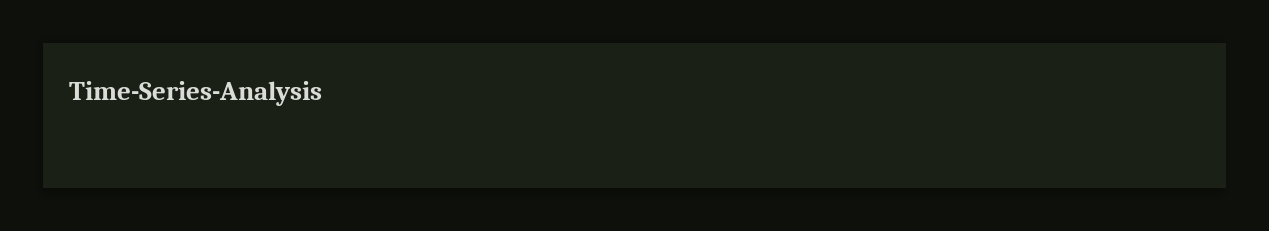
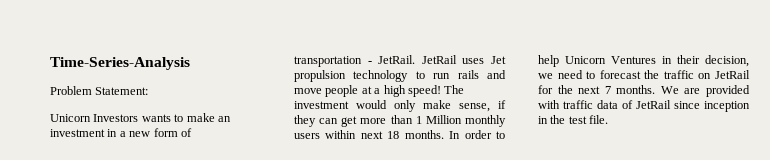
+ Problem Statement:
+ Unicorn Investors wants to make an investment in a new form of transportation - JetRail. JetRail uses Jet propulsion technology to run rails and move people at a high speed! The investment would only make sense, if they can get more than 1 Million monthly users within next 18 months. In order to help Unicorn Ventures in their decision, we need to forecast the traffic on JetRail for the next 7 months. We are provided with traffic data of JetRail since inception in the test file.

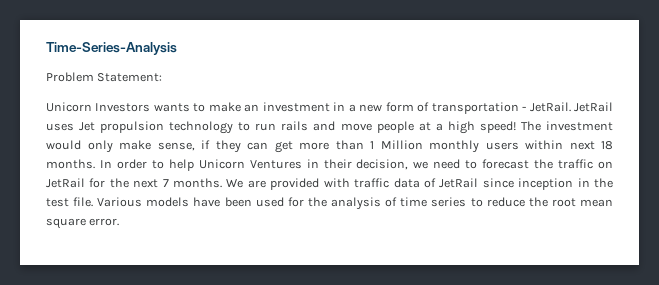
+ Various models have been used for the analysis of time series to reduce the root mean square error.

